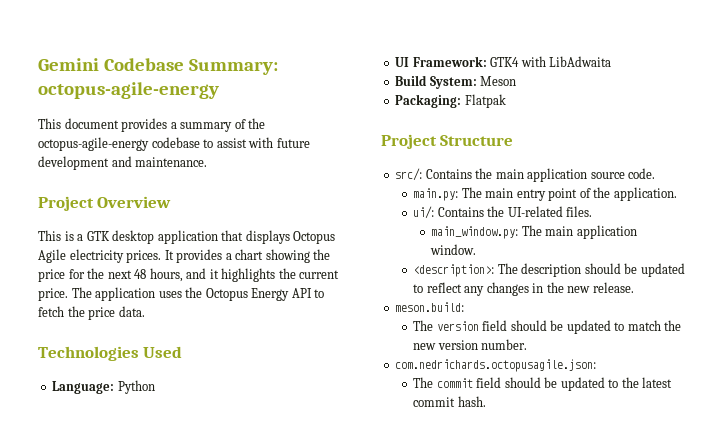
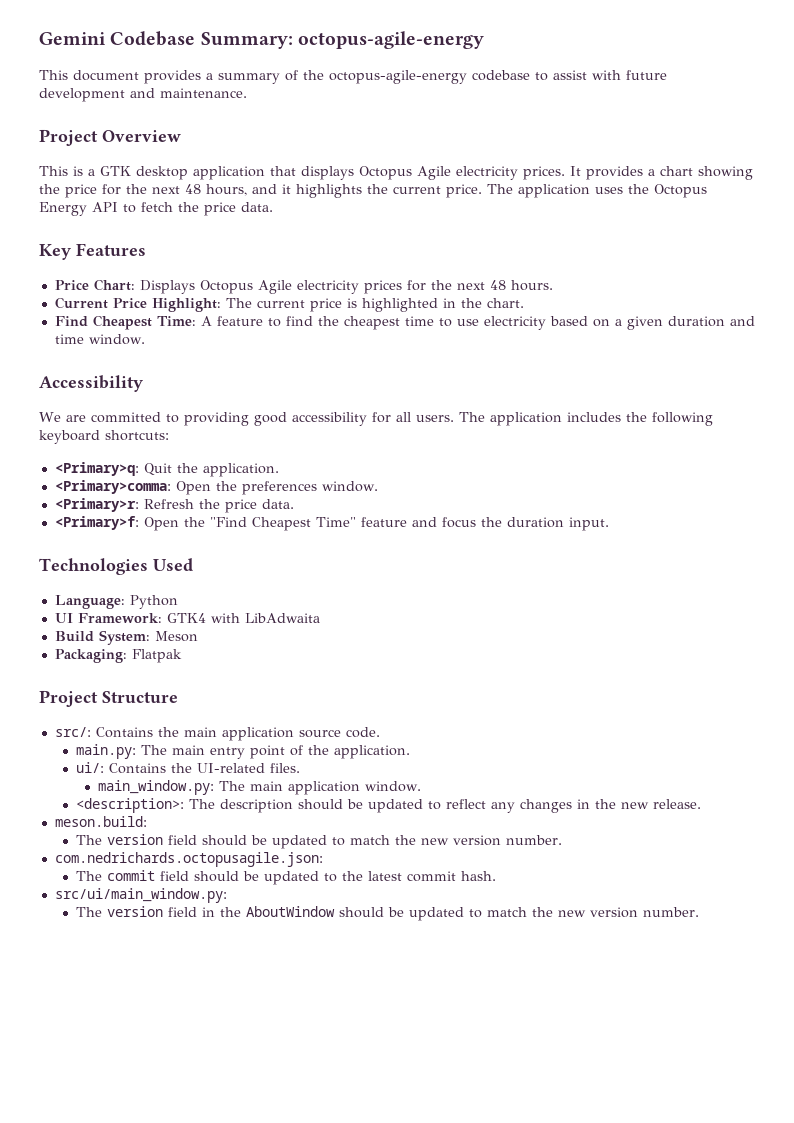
+ Key Features
+ Price Chart: Displays Octopus Agile electricity prices for the next 48 hours.
+ Current Price Highlight: The current price is highlighted in the chart.
+ Find Cheapest Time: A feature to find the cheapest time to use electricity based on a given duration and time window.
+ Accessibility
+ We are committed to providing good accessibility for all users. The application includes the following keyboard shortcuts:
+ <Primary>q: Quit the application.
+ <Primary>comma: Open the preferences window.
+ <Primary>r: Refresh the price data.
+ <Primary>f: Open the "Find Cheapest Time" feature and focus the duration input.
+ src/ui/main_window.py:
+ The version field in the AboutWindow should be updated to match the new version number.

